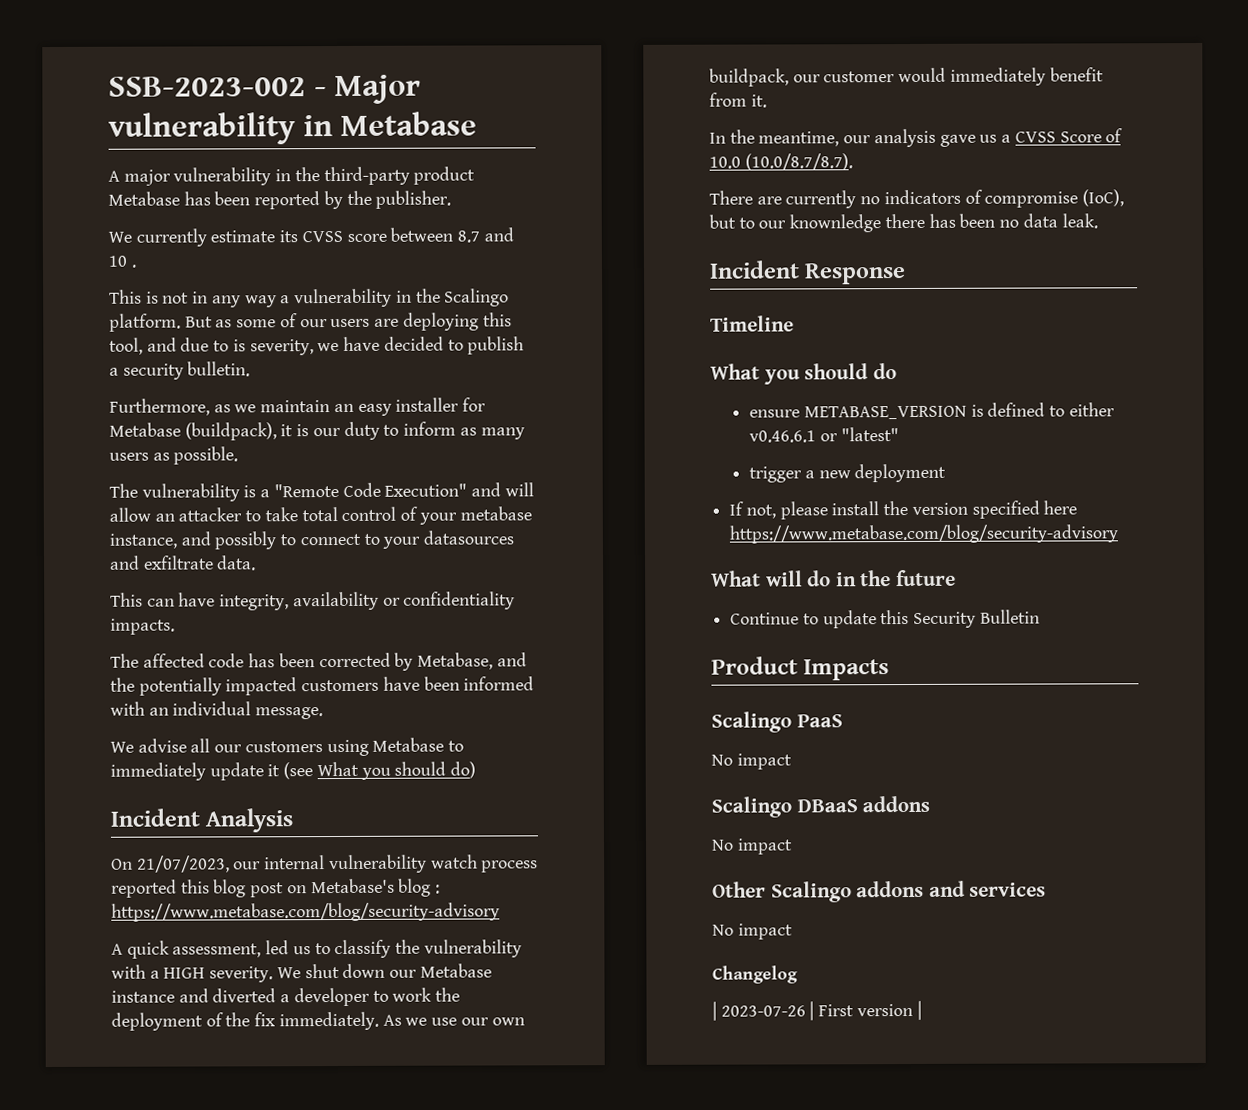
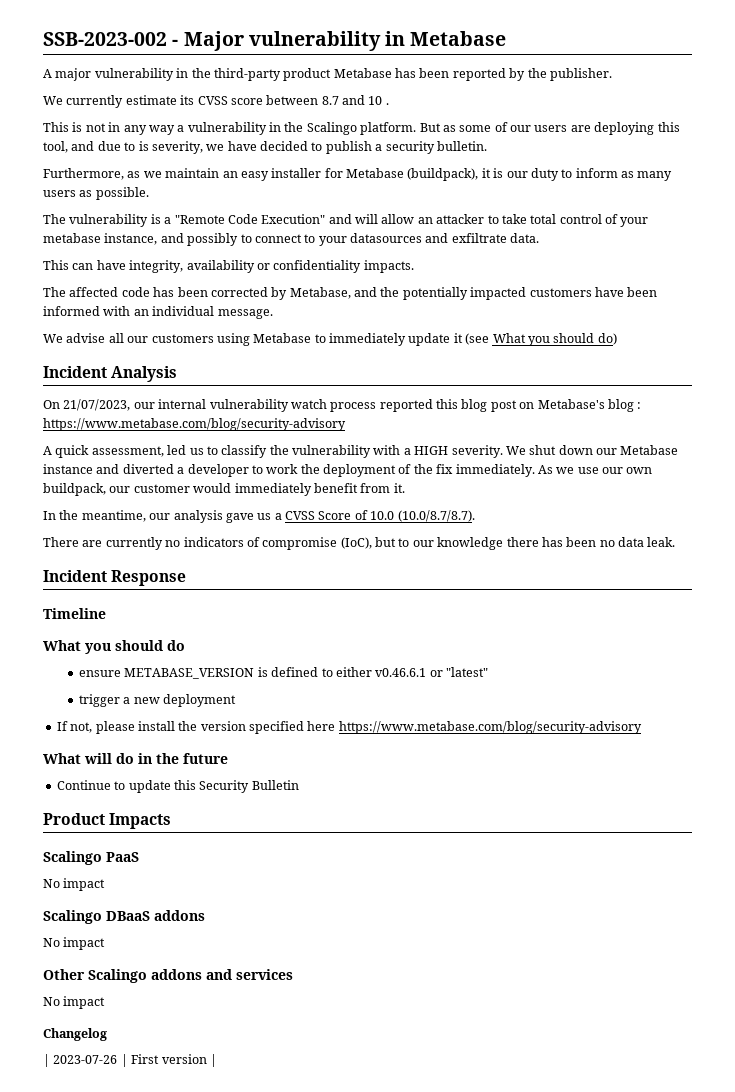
- There are currently no indicators of compromise (IoC), but to our knownledge there has been no data leak.
+ There are currently no indicators of compromise (IoC), but to our knowledge there has been no data leak.

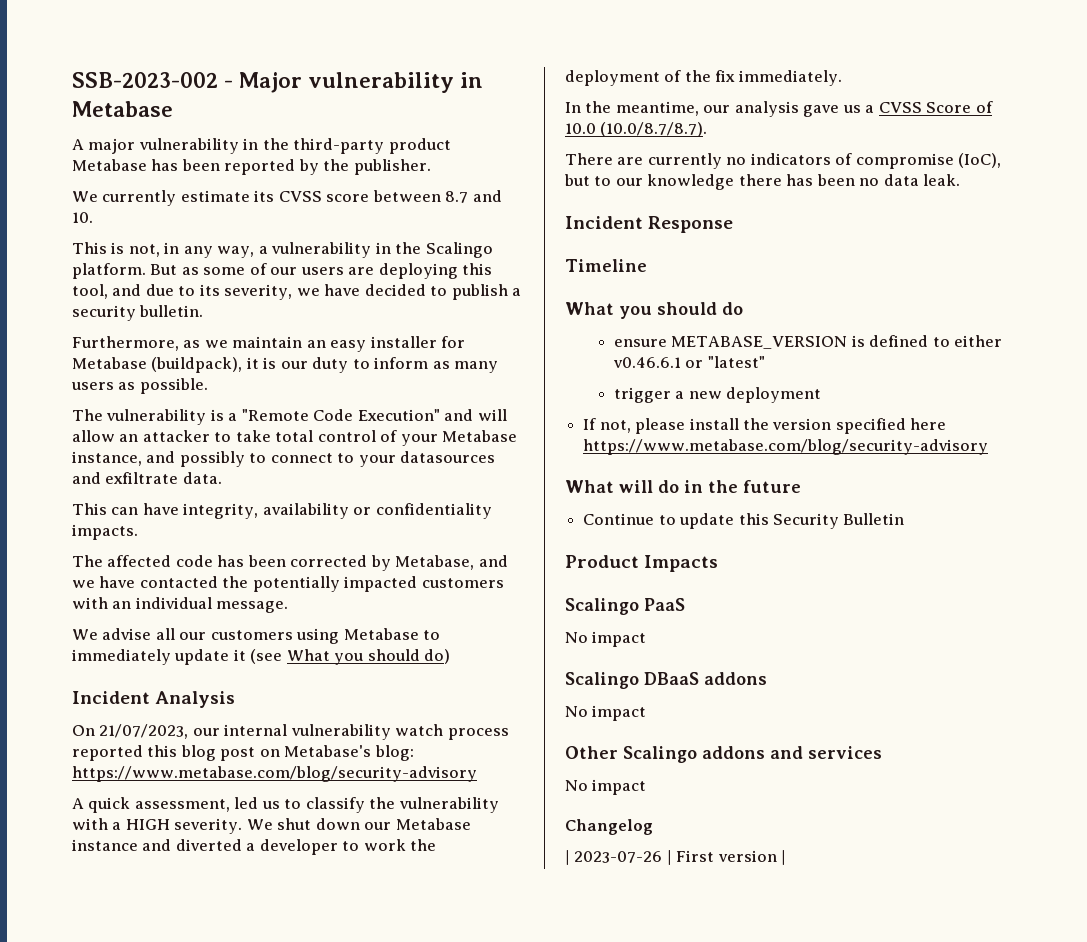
- We currently estimate its CVSS score between 8.7 and 10 .
+ We currently estimate its CVSS score between 8.7 and 10.
- This is not in any way a vulnerability in the Scalingo platform.
+ This is not, in any way, a vulnerability in the Scalingo platform.
- But as some of our users are deploying this tool, and due to is severity, we have decided to publish a security bulletin.
+ But as some of our users are deploying this tool, and due to its severity, we have decided to publish a security bulletin.
- The vulnerability is a "Remote Code Execution" and will allow an attacker to take total control of your metabase instance, and possibly to connect to your datasources and exfiltrate data.
+ The vulnerability is a "Remote Code Execution" and will allow an attacker to take total control of your Metabase instance, and possibly to connect to your datasources and exfiltrate data.
- The affected code has been corrected by Metabase, and the potentially impacted customers have been informed with an individual message.
+ The affected code has been corrected by Metabase, and we have contacted the potentially impacted customers with an individual message.
- On 21/07/2023, our internal vulnerability watch process reported this blog post on Metabase's blog : https://www.metabase.com/blog/security-advisory
+ On 21/07/2023, our internal vulnerability watch process reported this blog post on Metabase's blog: https://www.metabase.com/blog/security-advisory
- As we use our own buildpack, our customer would immediately benefit from it.

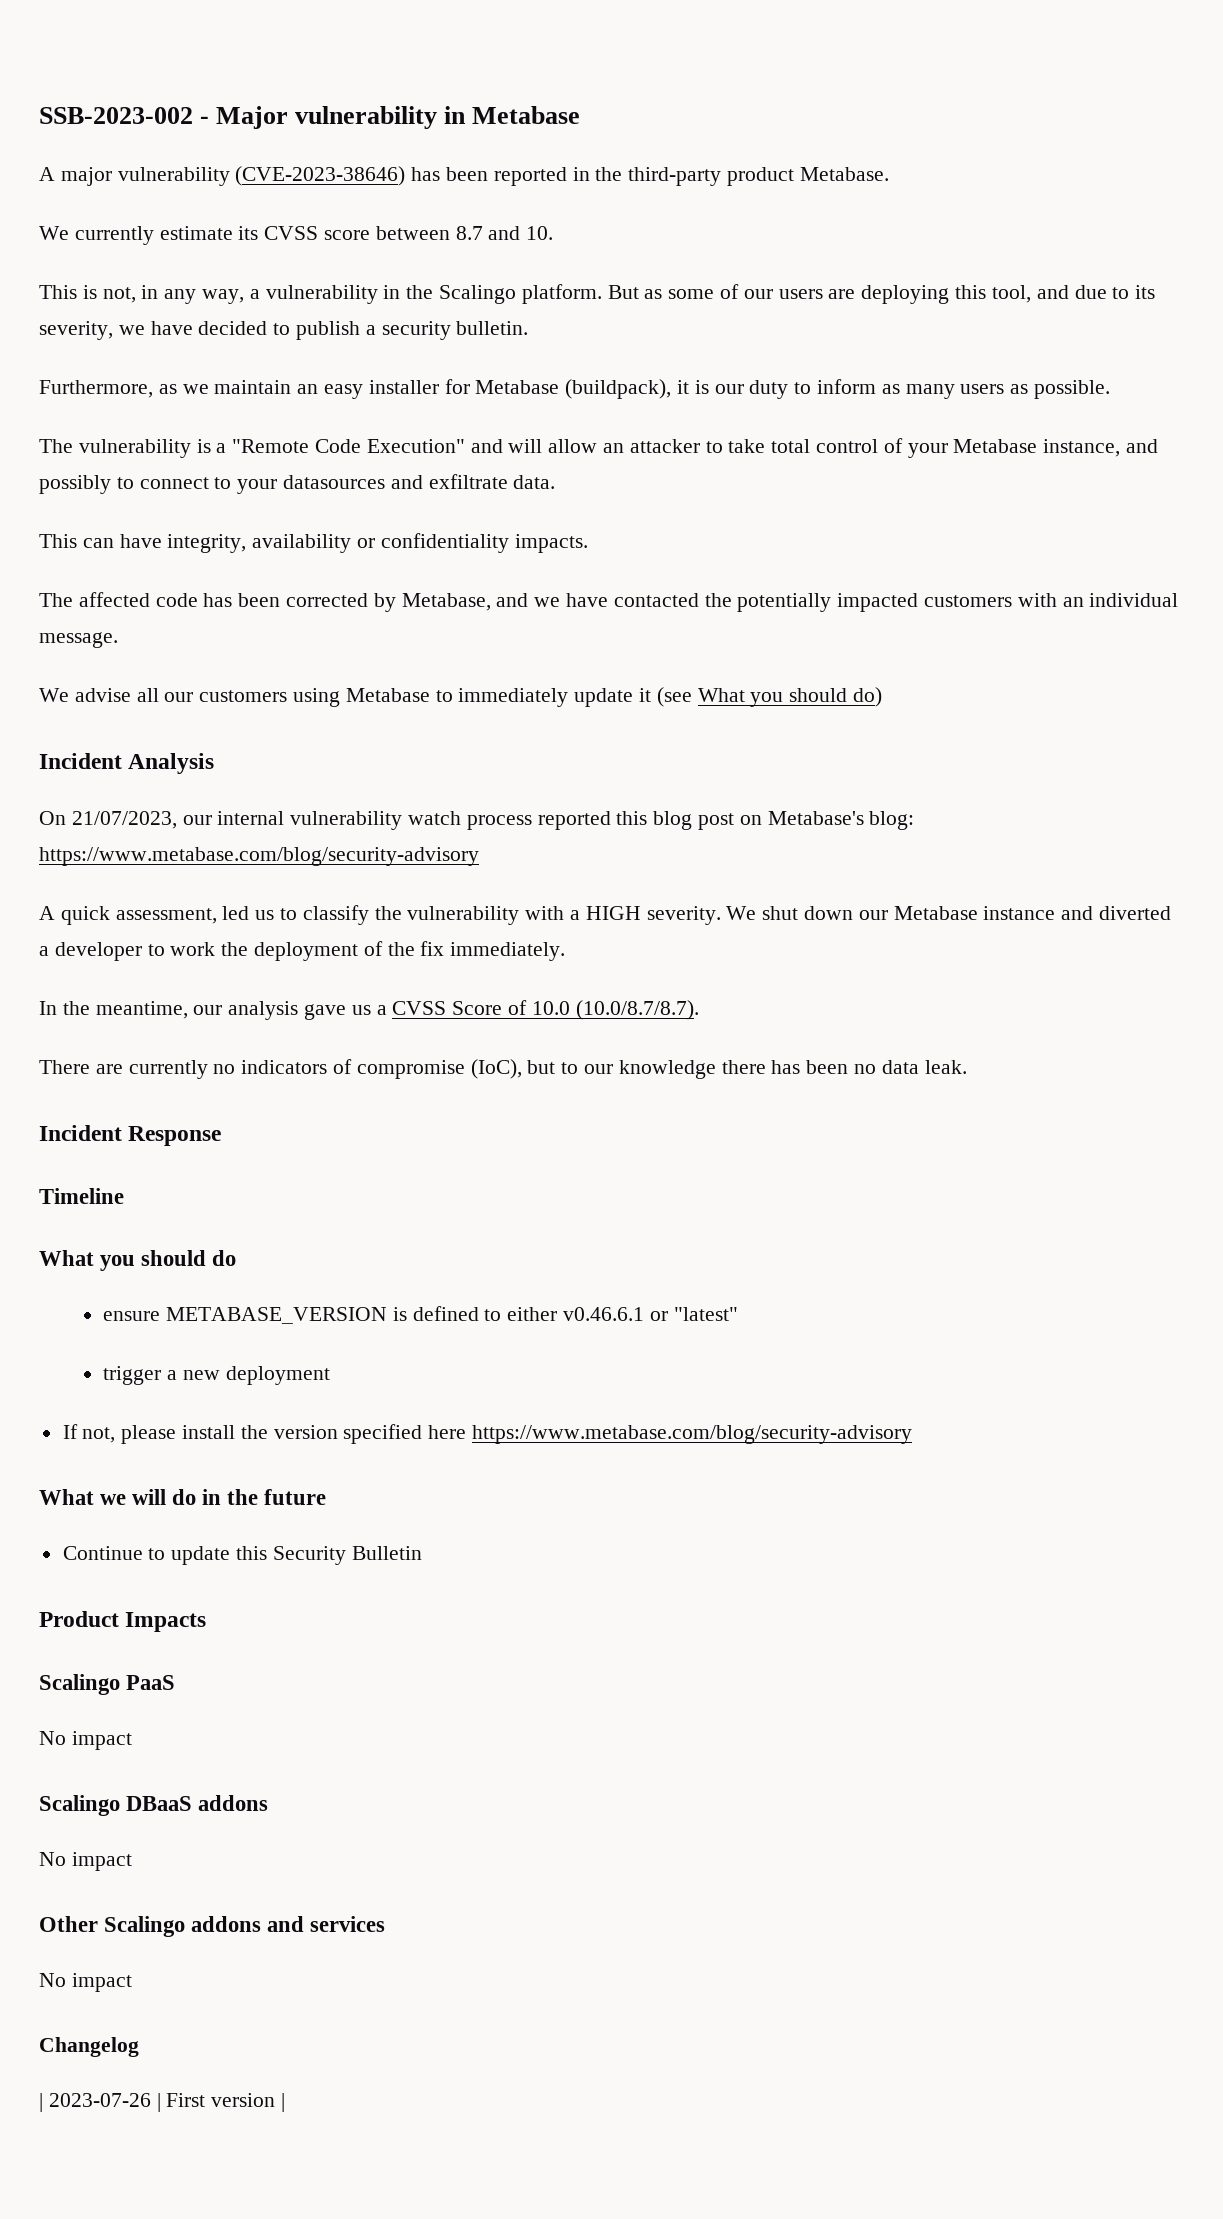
- A major vulnerability in the third-party product Metabase has been reported by the publisher.
+ A major vulnerability (CVE-2023-38646) has been reported in the third-party product Metabase.
- What will do in the future
+ What we will do in the future

